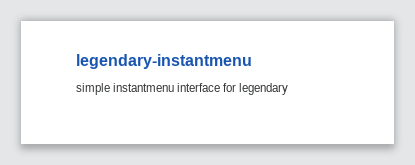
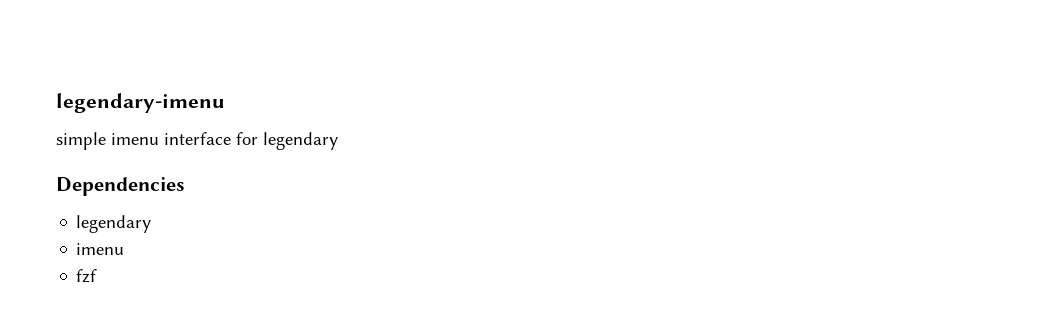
- legendary-instantmenu
+ legendary-imenu
- simple instantmenu interface for legendary
+ simple imenu interface for legendary
+ Dependencies
+ legendary
+ imenu
+ fzf

